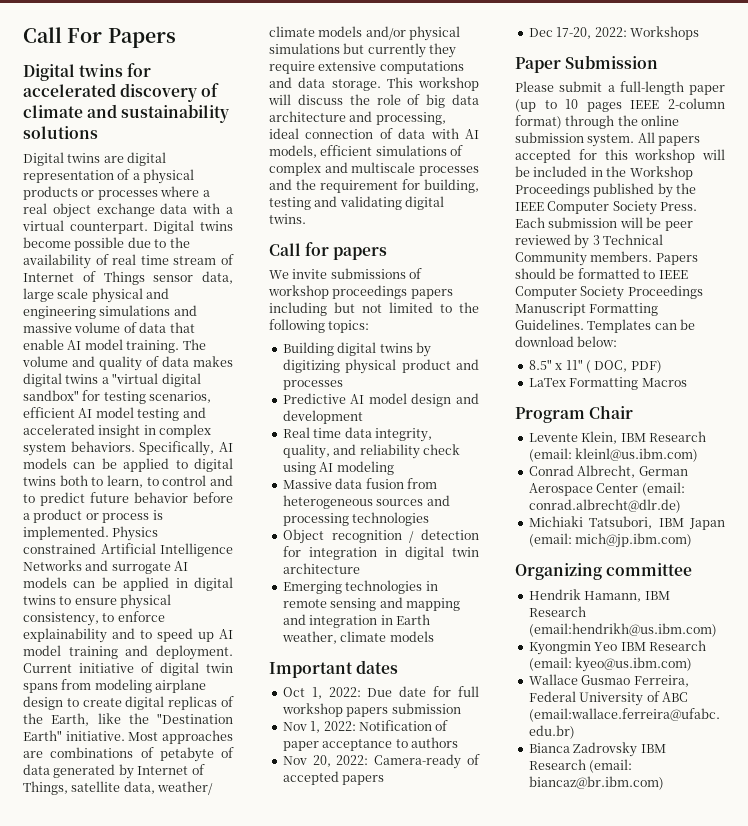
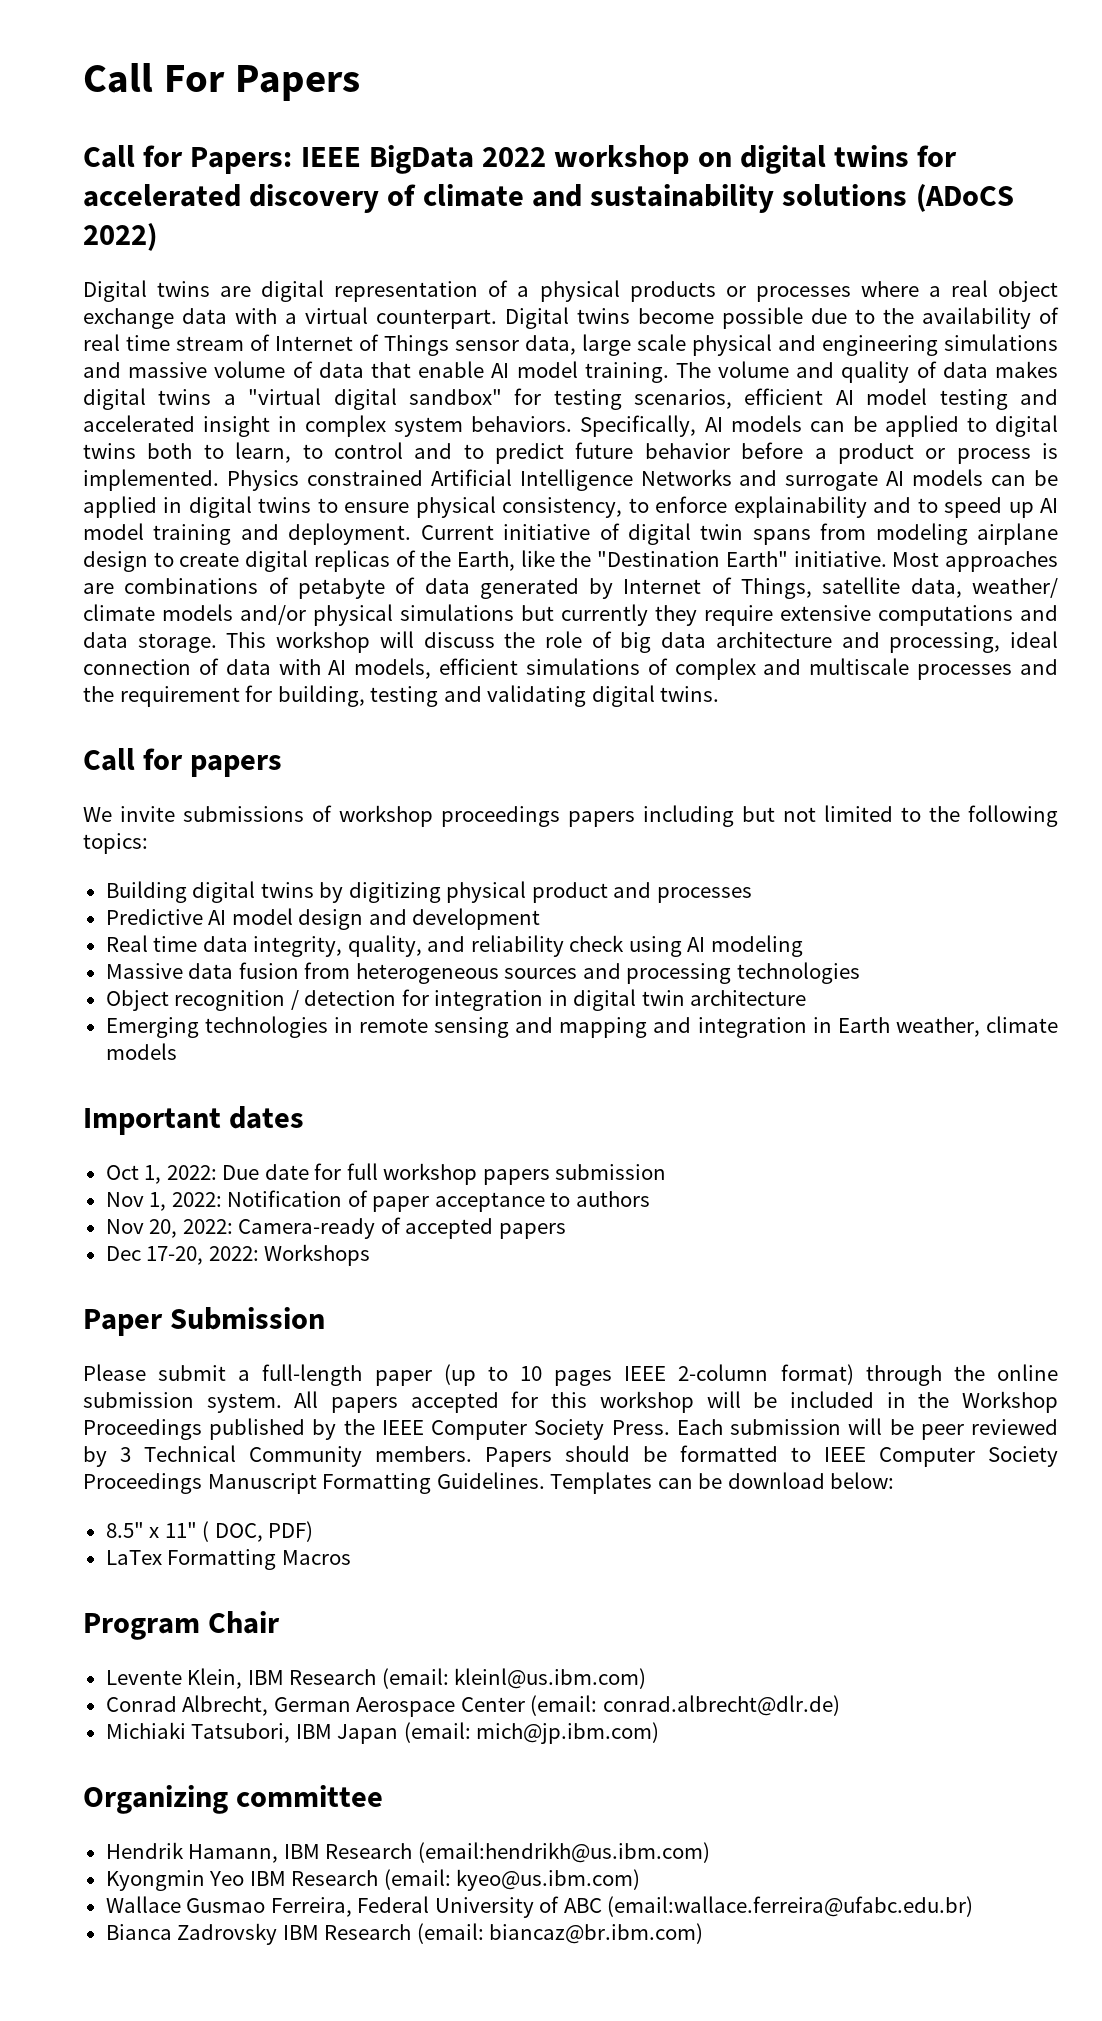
- Digital twins for accelerated discovery of climate and sustainability solutions
+ Call for Papers: IEEE BigData 2022 workshop on digital twins for accelerated discovery of climate and sustainability solutions (ADoCS 2022)

